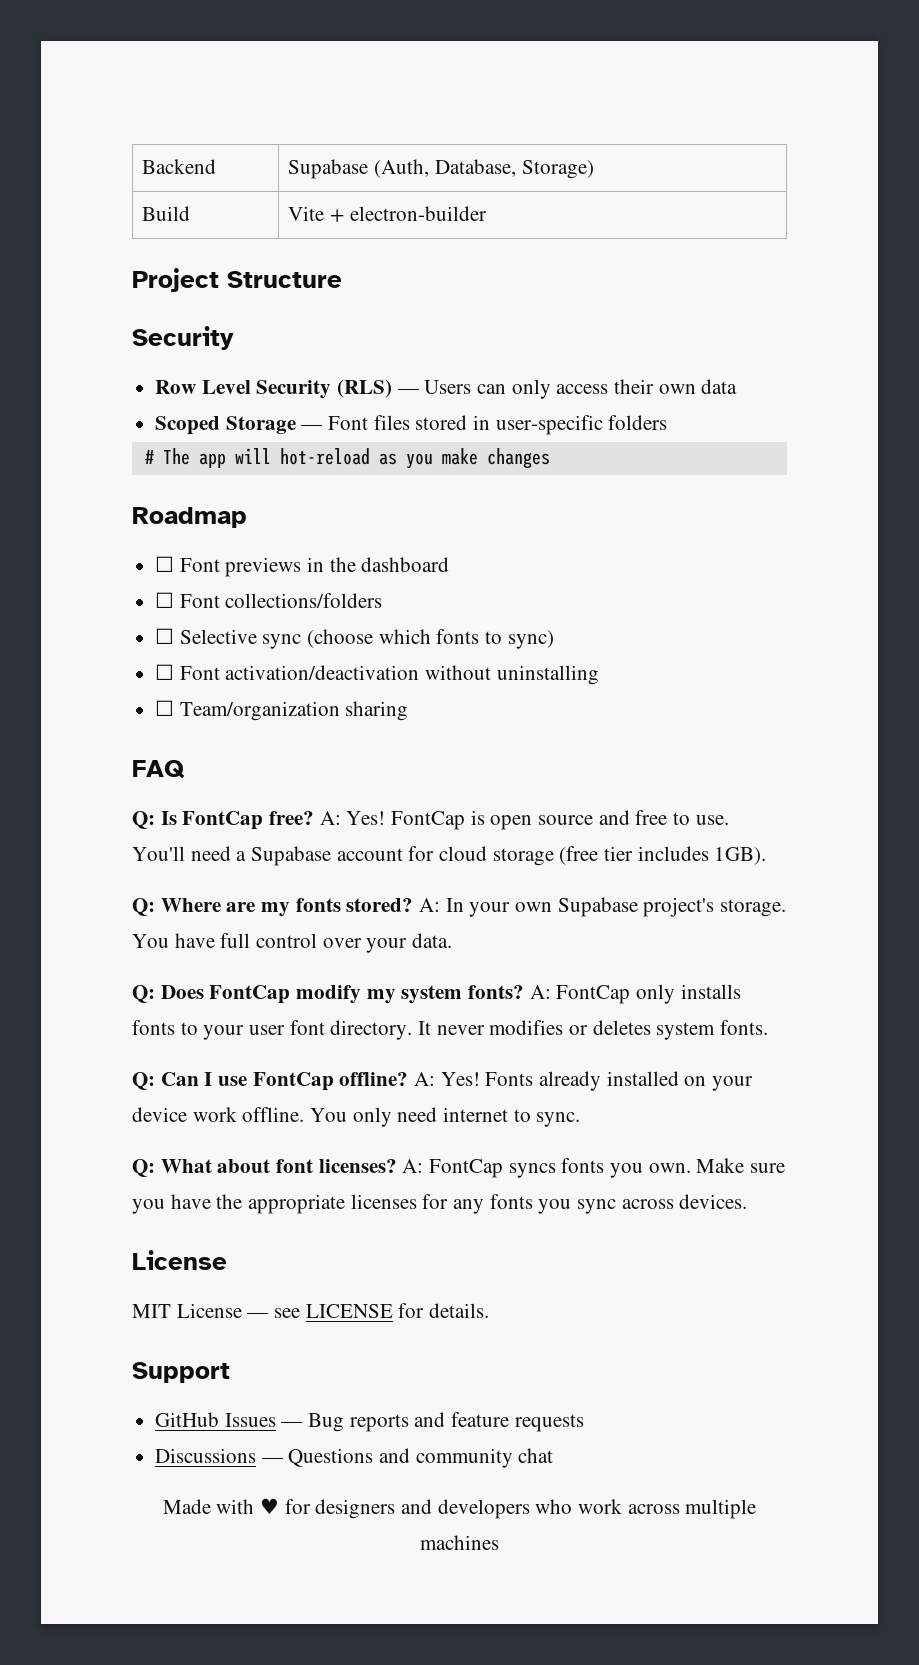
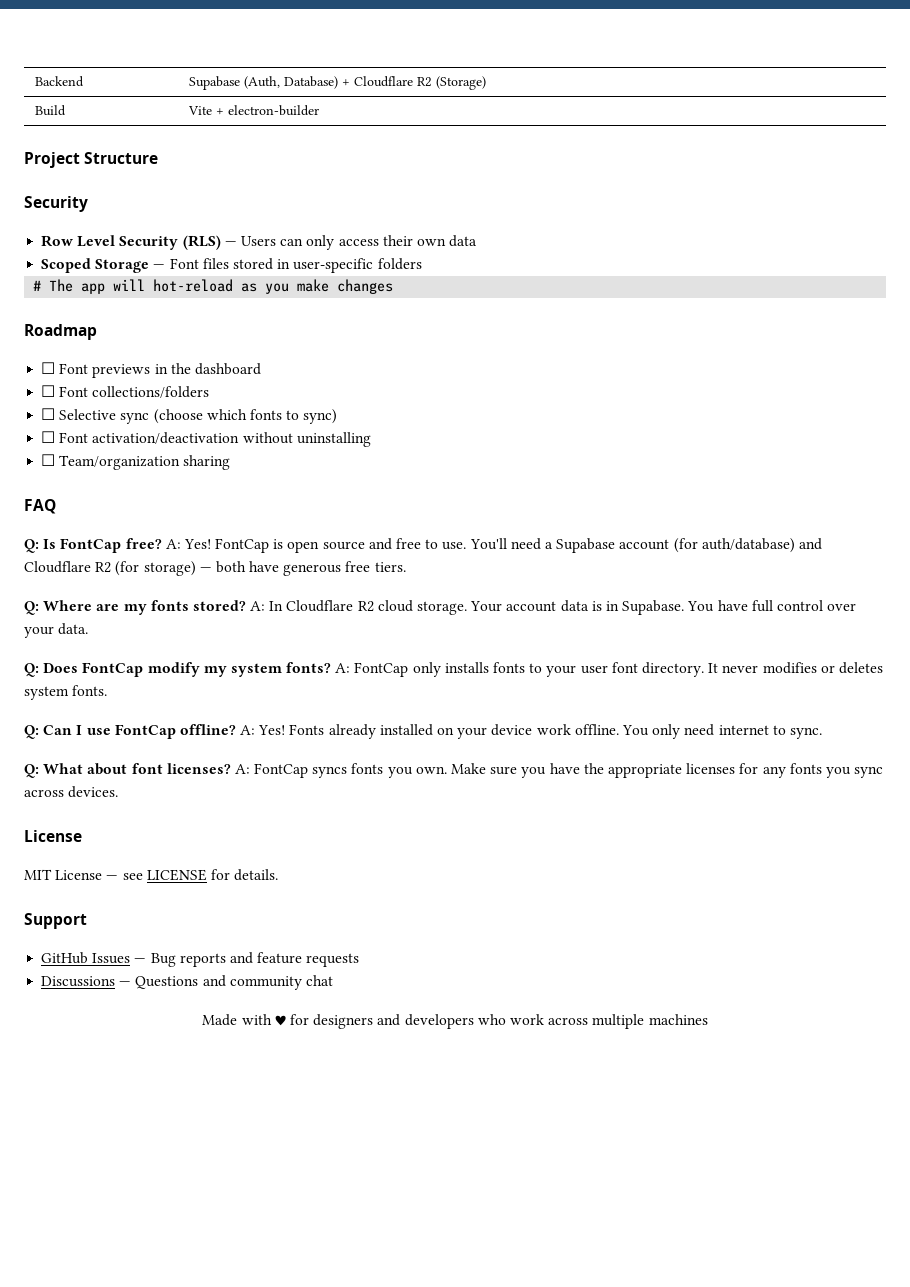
- Backend | Supabase (Auth, Database, Storage)
+ Backend | Supabase (Auth, Database) + Cloudflare R2 (Storage)
- You'll need a Supabase account for cloud storage (free tier includes 1GB).
+ You'll need a Supabase account (for auth/database) and Cloudflare R2 (for storage) — both have generous free tiers.
- A: In your own Supabase project's storage.
+ A: In Cloudflare R2 cloud storage. Your account data is in Supabase.

